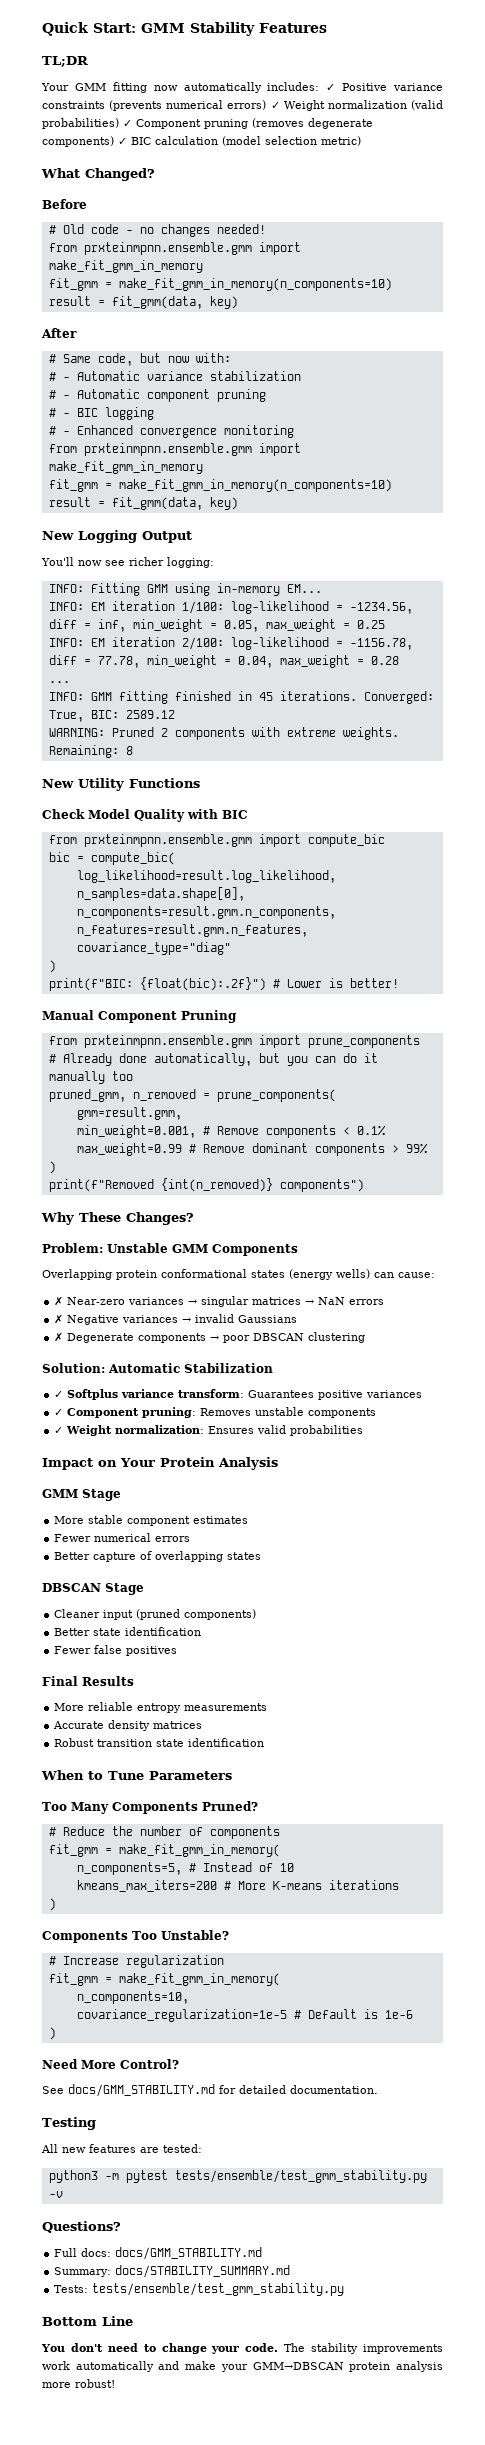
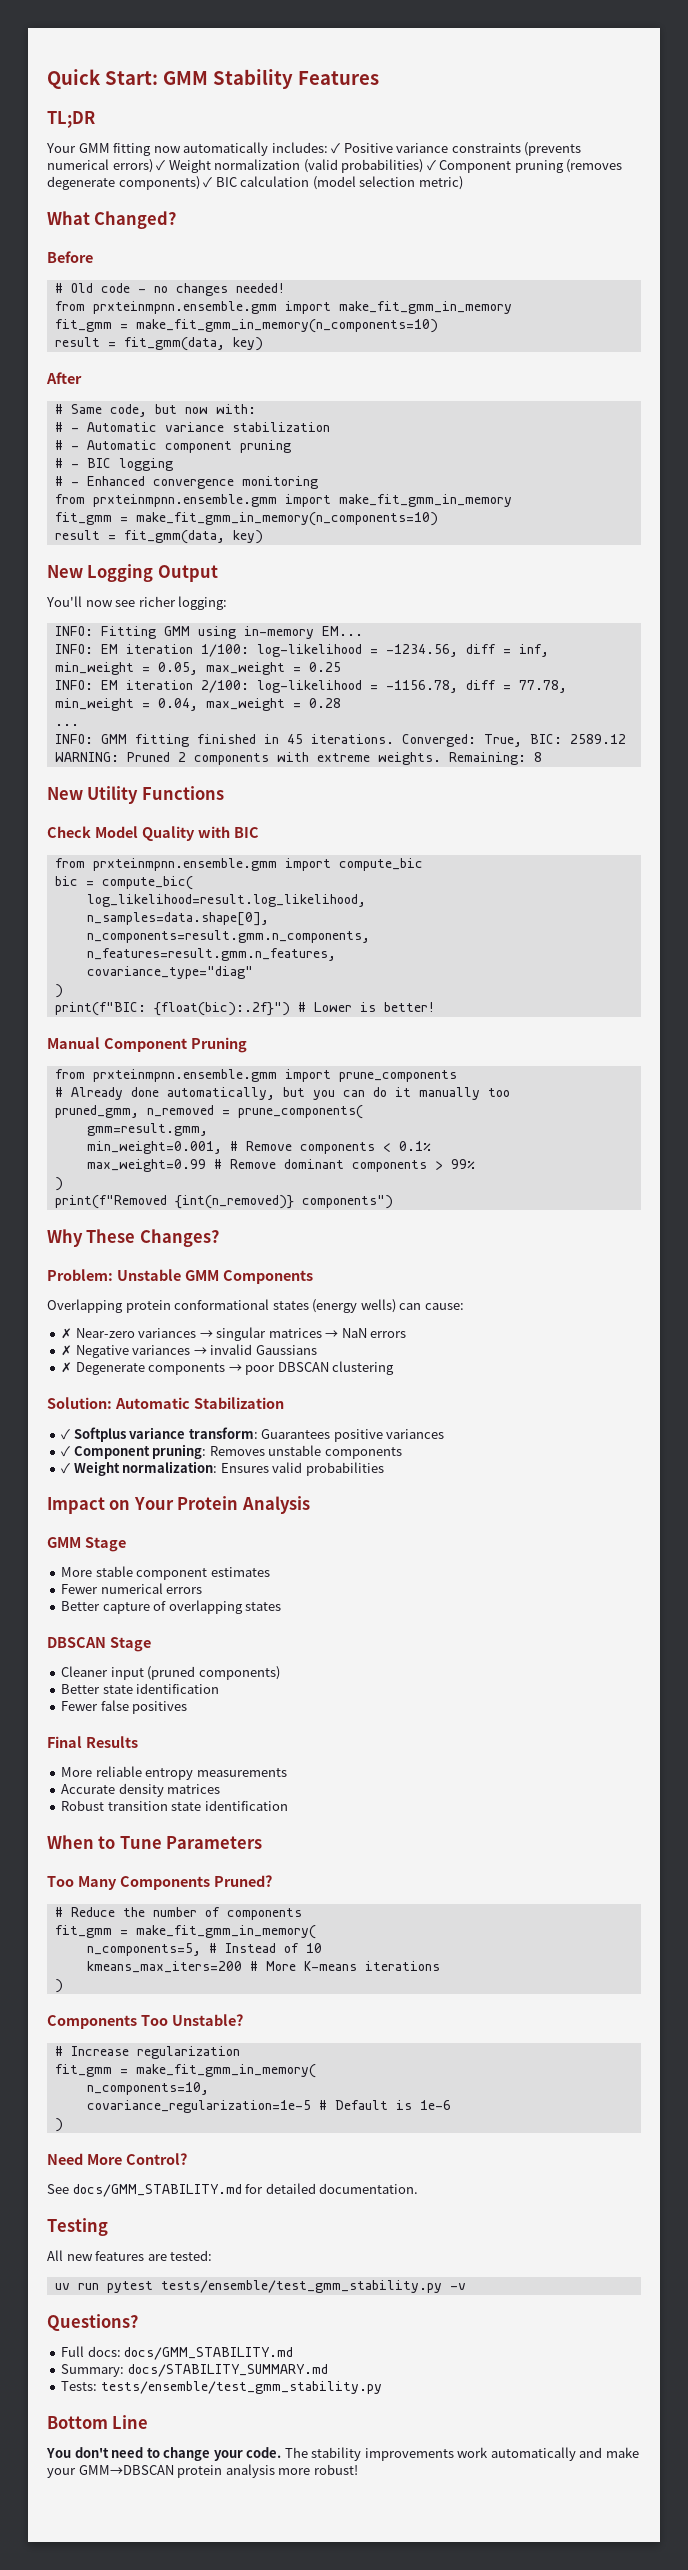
- python3 -m pytest tests/ensemble/test_gmm_stability.py -v
+ uv run pytest tests/ensemble/test_gmm_stability.py -v

